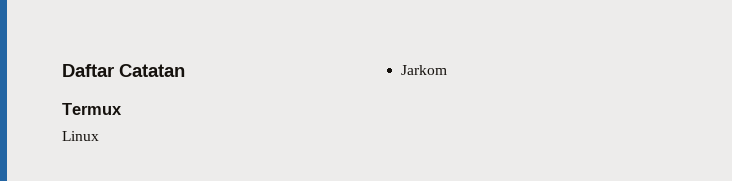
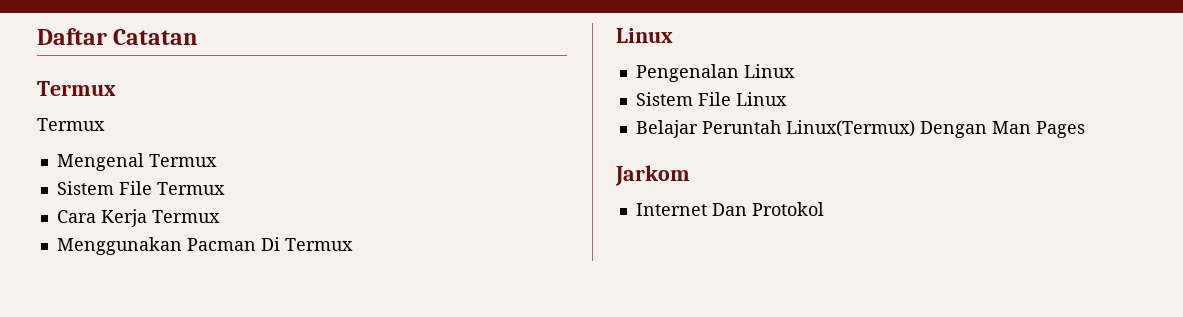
  Daftar Catatan
  Termux
+ Termux
+ Mengenal Termux
+ Sistem File Termux
+ Cara Kerja Termux
+ Menggunakan Pacman Di Termux
  Linux
+ Pengenalan Linux
+ Sistem File Linux
+ Belajar Peruntah Linux(Termux) Dengan Man Pages
  Jarkom
+ Internet Dan Protokol

